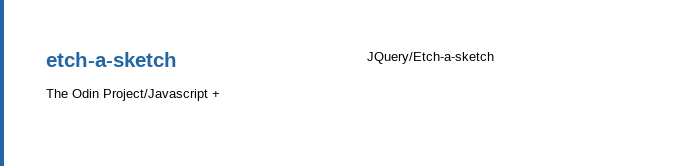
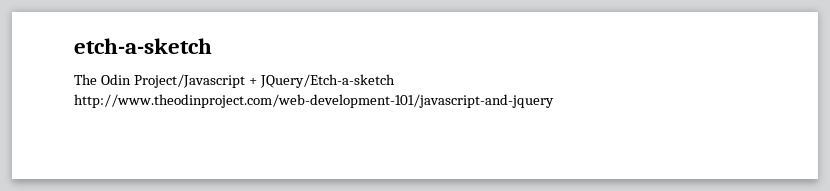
- The Odin Project/Javascript + JQuery/Etch-a-sketch
+ The Odin Project/Javascript + JQuery/Etch-a-sketch http://www.theodinproject.com/web-development-101/javascript-and-jquery

